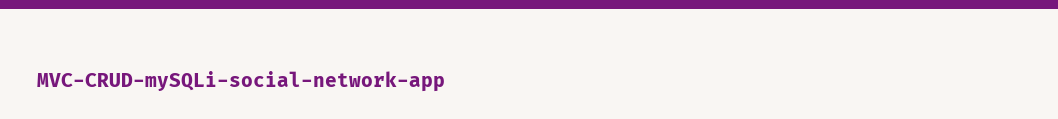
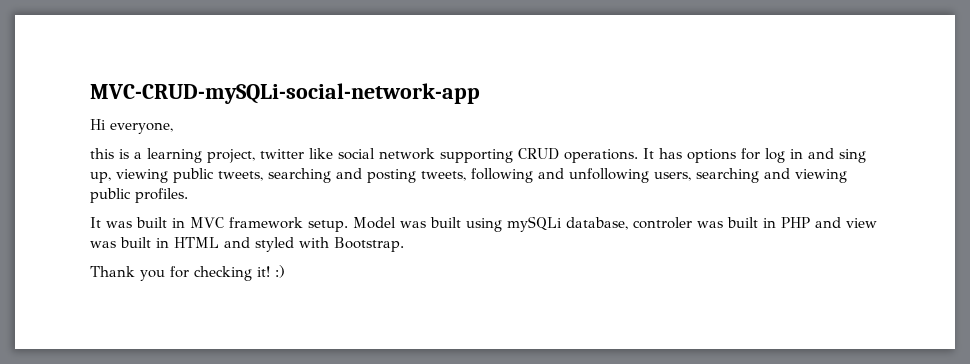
+ Hi everyone,
+ this is a learning project, twitter like social network supporting CRUD operations. It has options for log in and sing up, viewing public tweets, searching and posting tweets, following and unfollowing users, searching and viewing public profiles.
+ It was built in MVC framework setup. Model was built using mySQLi database, controler was built in PHP and view was built in HTML and styled with Bootstrap.
+ Thank you for checking it! :)

